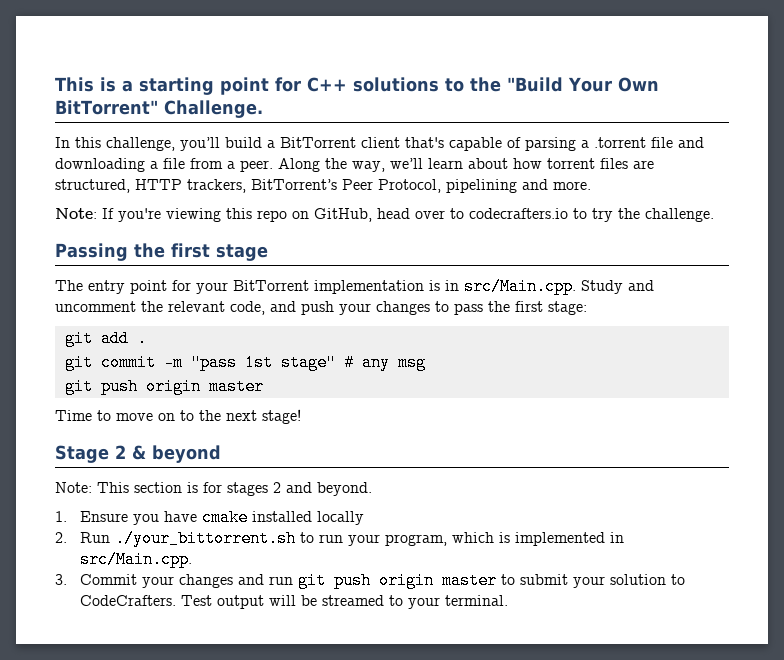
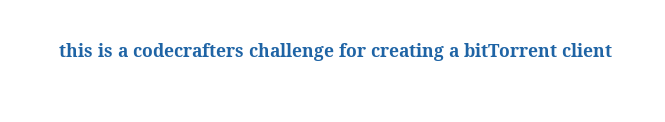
- This is a starting point for C++ solutions to the "Build Your Own BitTorrent" Challenge.
- In this challenge, you’ll build a BitTorrent client that's capable of parsing a .torrent file and downloading a file from a peer. Along the way, we’ll learn about how torrent files are structured, HTTP trackers, BitTorrent’s Peer Protocol, pipelining and more.
- Note: If you're viewing this repo on GitHub, head over to codecrafters.io to try the challenge.
- Passing the first stage
- The entry point for your BitTorrent implementation is in src/Main.cpp. Study and uncomment the relevant code, and push your changes to pass the first stage:
- git add .
- git commit -m "pass 1st stage" # any msg
- git push origin master
- Time to move on to the next stage!
- Stage 2 & beyond
- Note: This section is for stages 2 and beyond.
- 1. Ensure you have cmake installed locally
- 2. Run ./your_bittorrent.sh to run your program, which is implemented in src/Main.cpp.
- 3. Commit your changes and run git push origin master to submit your solution to CodeCrafters. Test output will be streamed to your terminal.
+ this is a codecrafters challenge for creating a bitTorrent client

